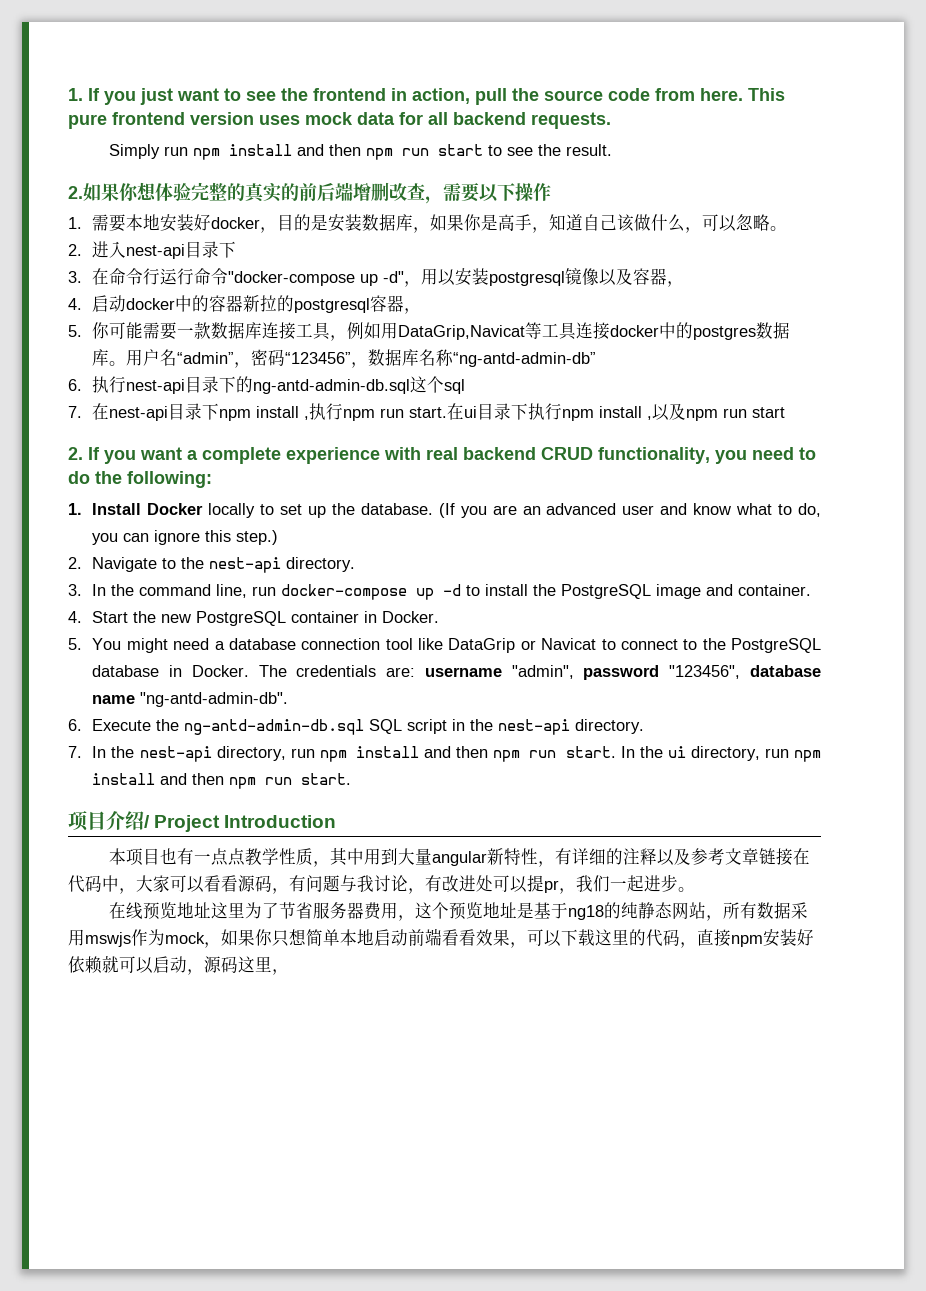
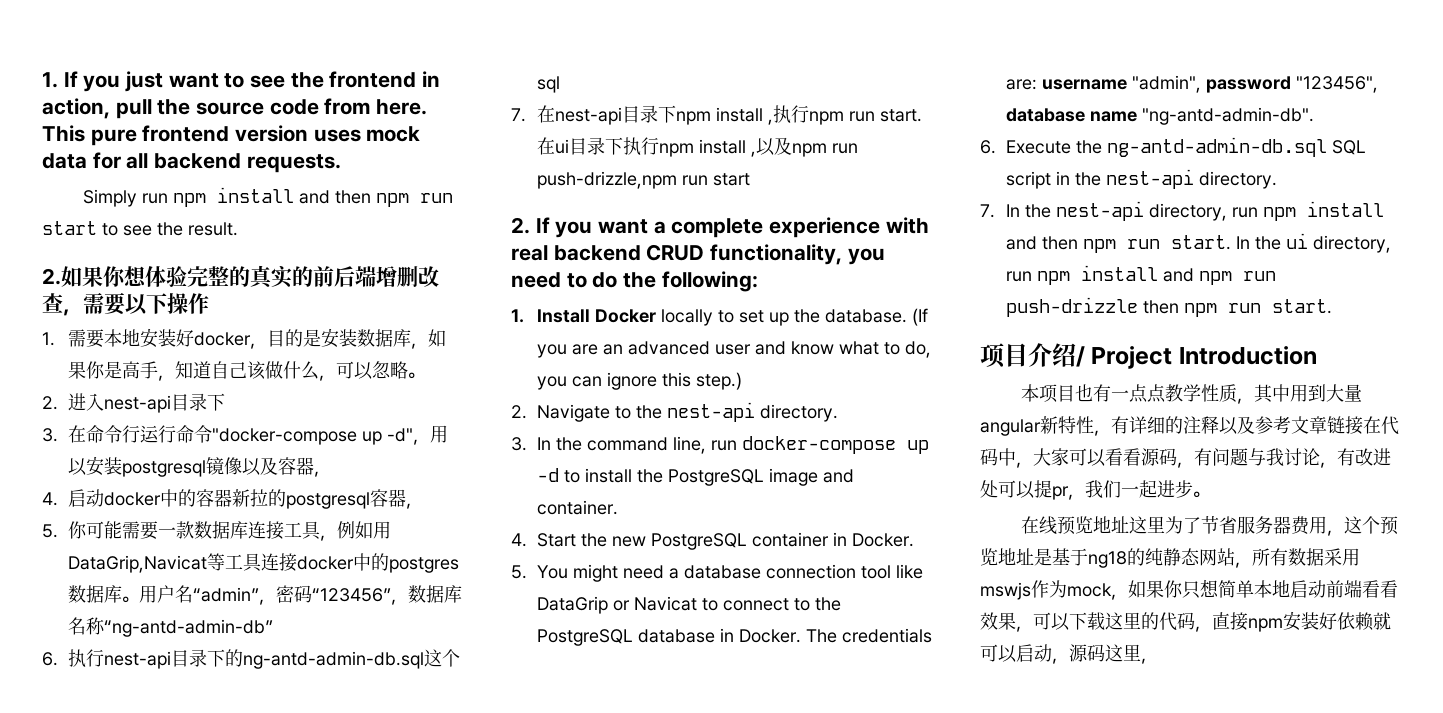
- 在ui目录下执行npm install ,以及npm run start
+ 在ui目录下执行npm install ,以及npm run push-drizzle,npm run start
- In the ui directory, run npm install and then npm run start.
+ In the ui directory, run npm install and npm run push-drizzle then npm run start.

